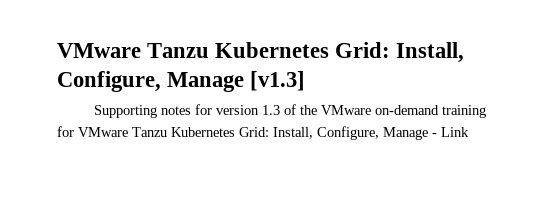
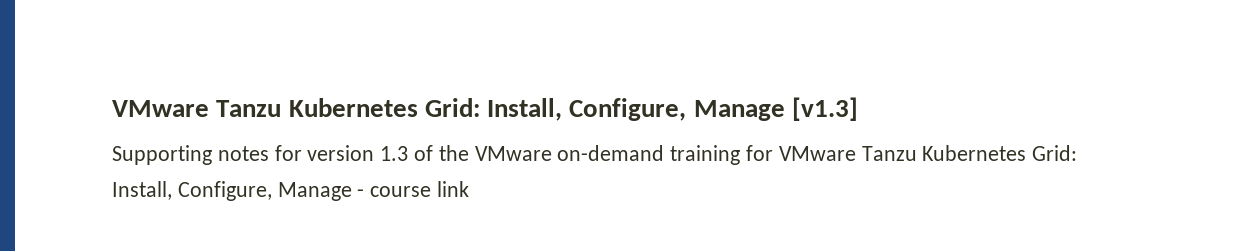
- Supporting notes for version 1.3 of the VMware on-demand training for VMware Tanzu Kubernetes Grid: Install, Configure, Manage - Link
+ Supporting notes for version 1.3 of the VMware on-demand training for VMware Tanzu Kubernetes Grid: Install, Configure, Manage - course link

